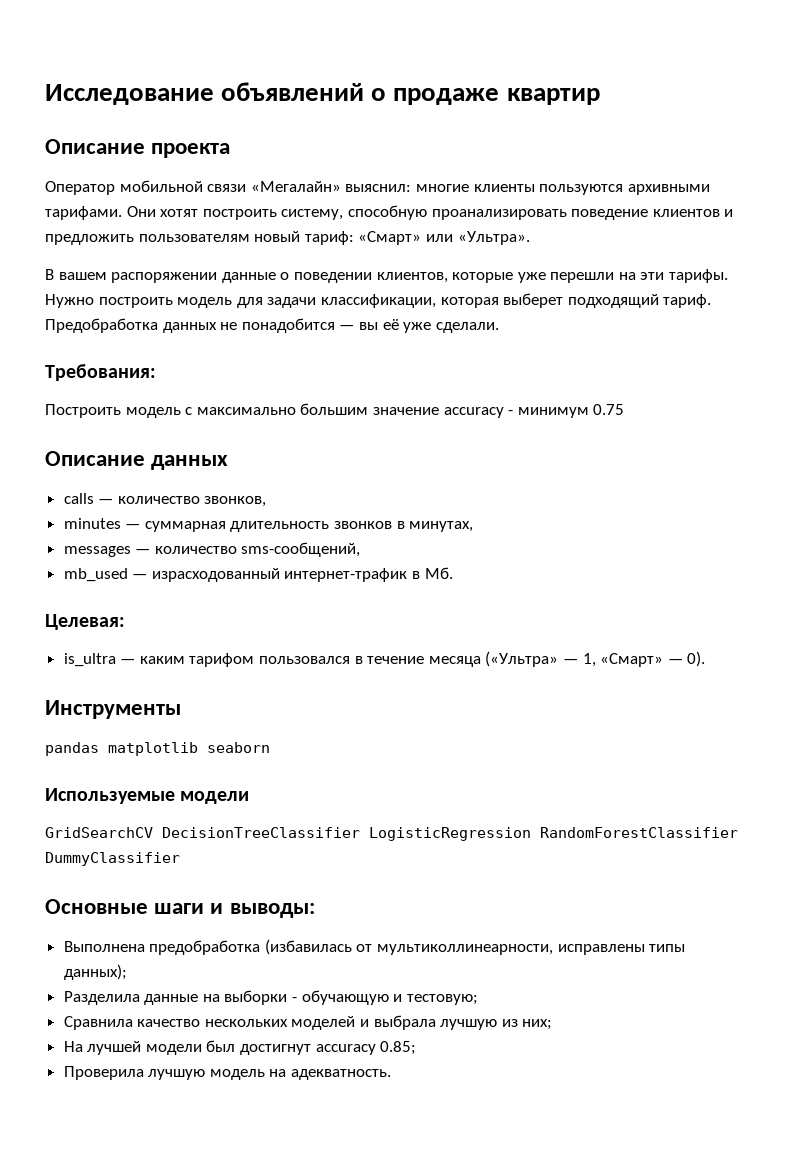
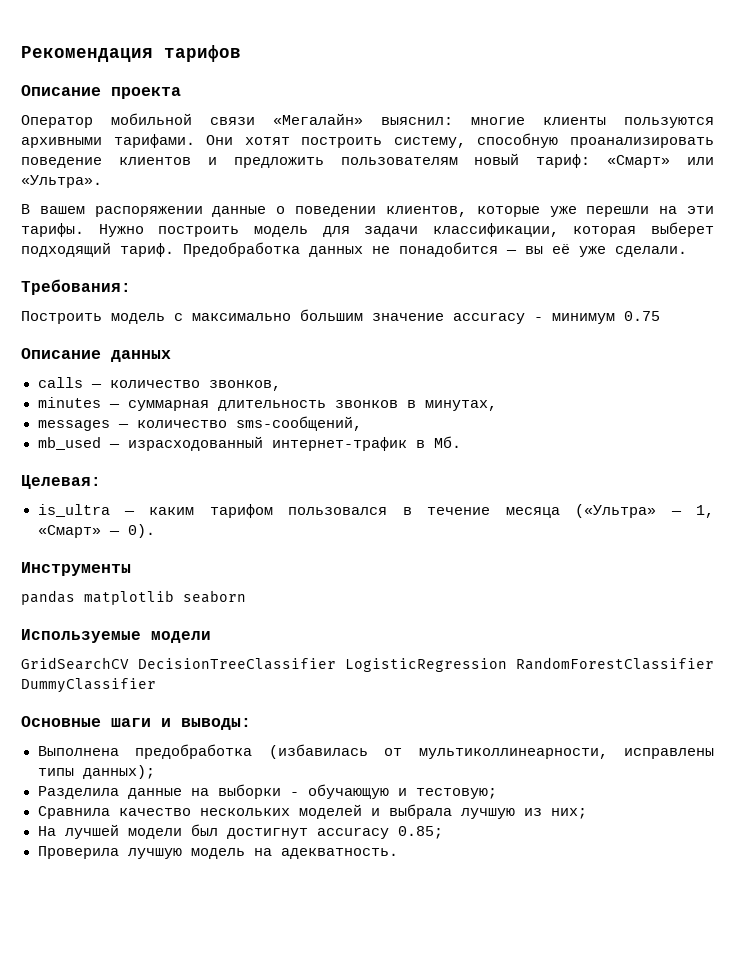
- Исследование объявлений о продаже квартир
+ Рекомендация тарифов

